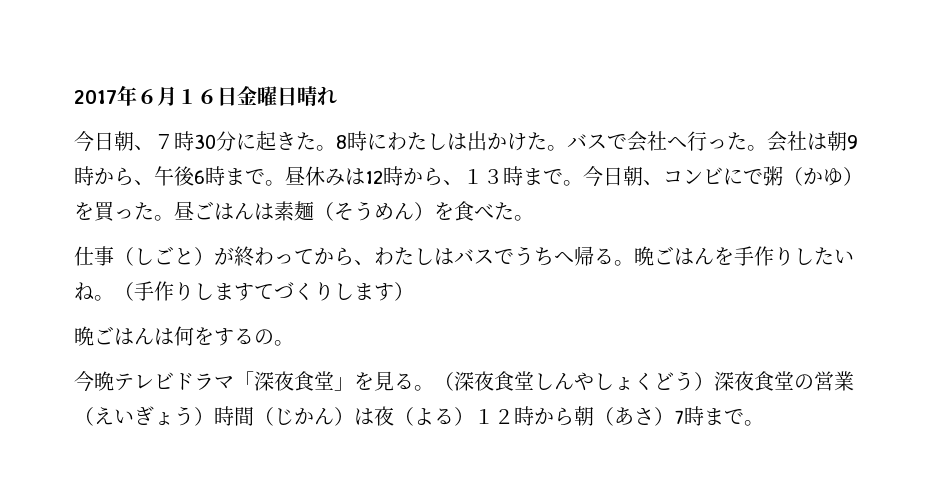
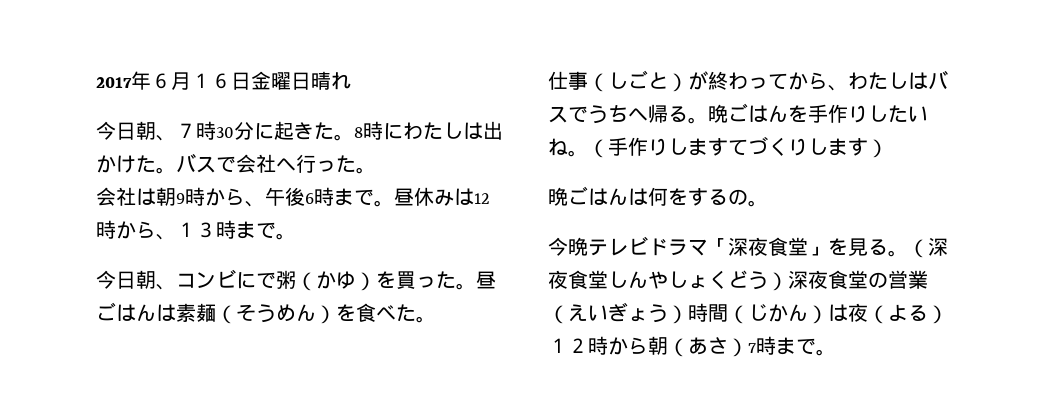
- バスで会社へ行った。会社は朝9時から、午後6時まで。
+ バスで会社へ行った。
+ 会社は朝9時から、午後6時まで。
- 昼休みは12時から、１３時まで。今日朝、コンビにで粥（かゆ）を買った。
+ 昼休みは12時から、１３時まで。
+ 今日朝、コンビにで粥（かゆ）を買った。

